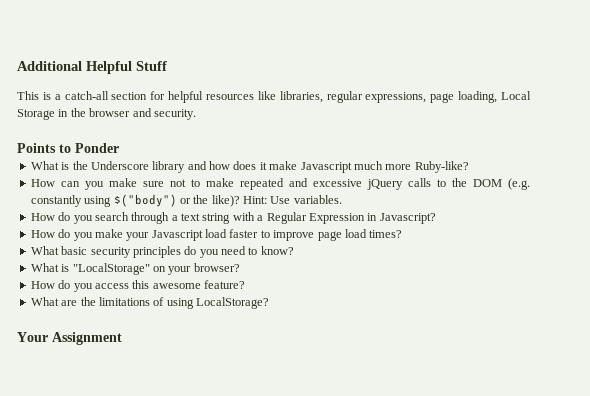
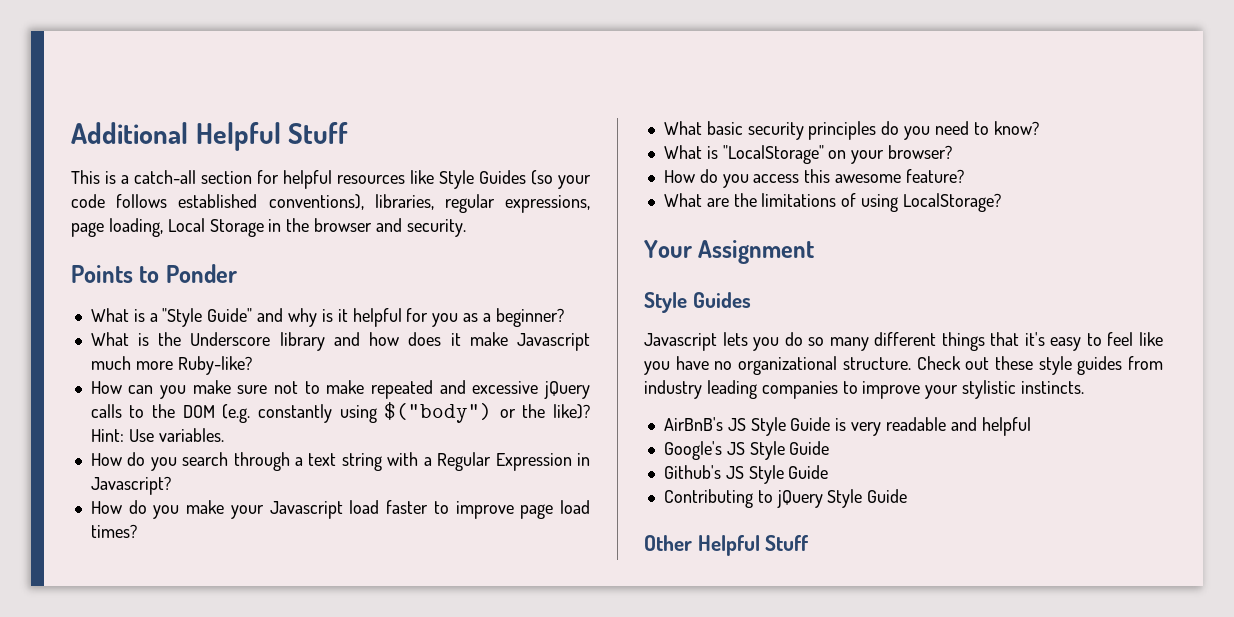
- This is a catch-all section for helpful resources like libraries, regular expressions, page loading, Local Storage in the browser and security.
+ This is a catch-all section for helpful resources like Style Guides (so your code follows established conventions), libraries, regular expressions, page loading, Local Storage in the browser and security.
+ What is a "Style Guide" and why is it helpful for you as a beginner?
  Your Assignment
+ Style Guides
+ Javascript lets you do so many different things that it's easy to feel like you have no organizational structure. Check out these style guides from industry leading companies to improve your stylistic instincts.
+ AirBnB's JS Style Guide is very readable and helpful
+ Google's JS Style Guide
+ Github's JS Style Guide
+ Contributing to jQuery Style Guide
+ Other Helpful Stuff

